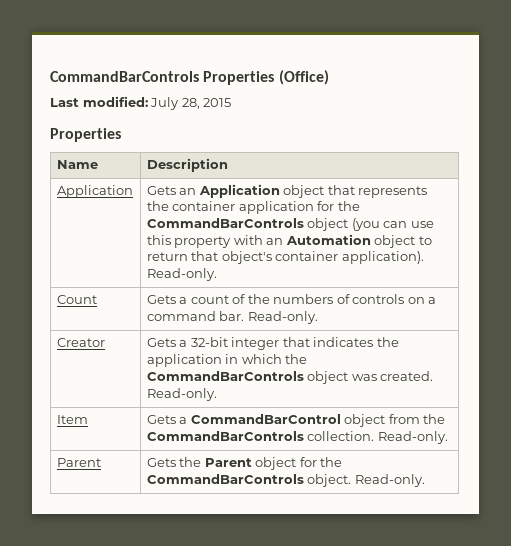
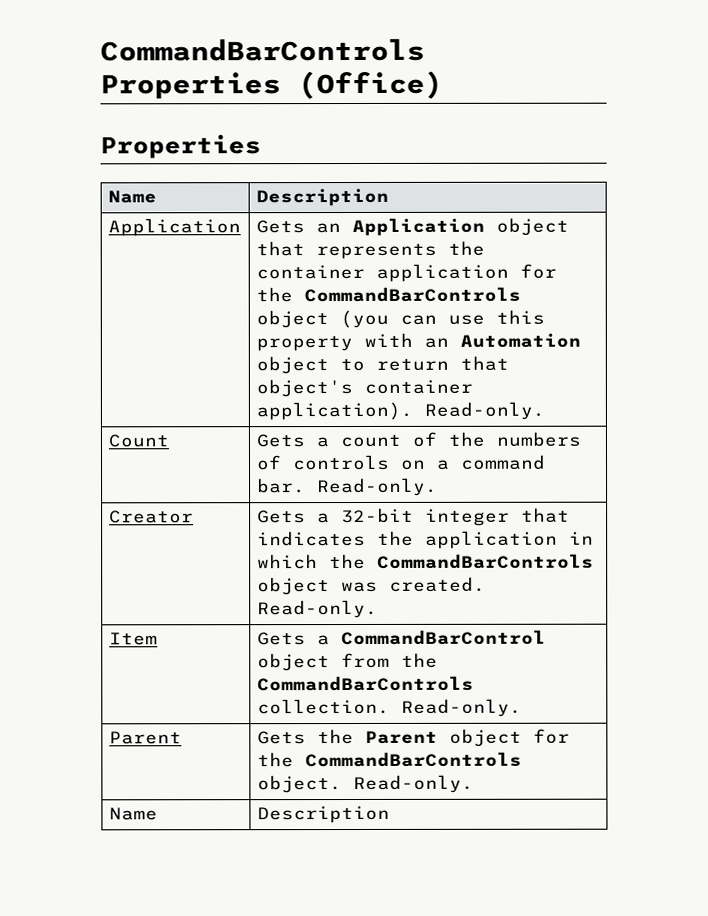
- Last modified: July 28, 2015
  Parent | Gets the Parent object for the CommandBarControls object. Read-only.
+ Name | Description

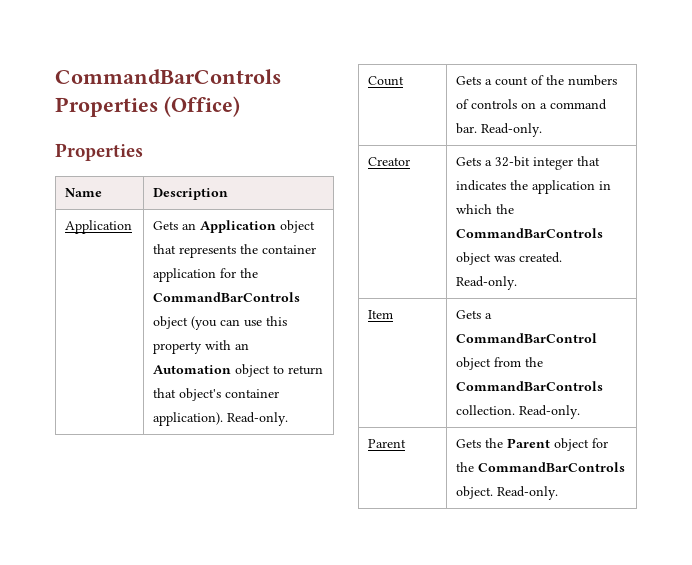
  Parent | Gets the Parent object for the CommandBarControls object. Read-only.
- Name | Description

